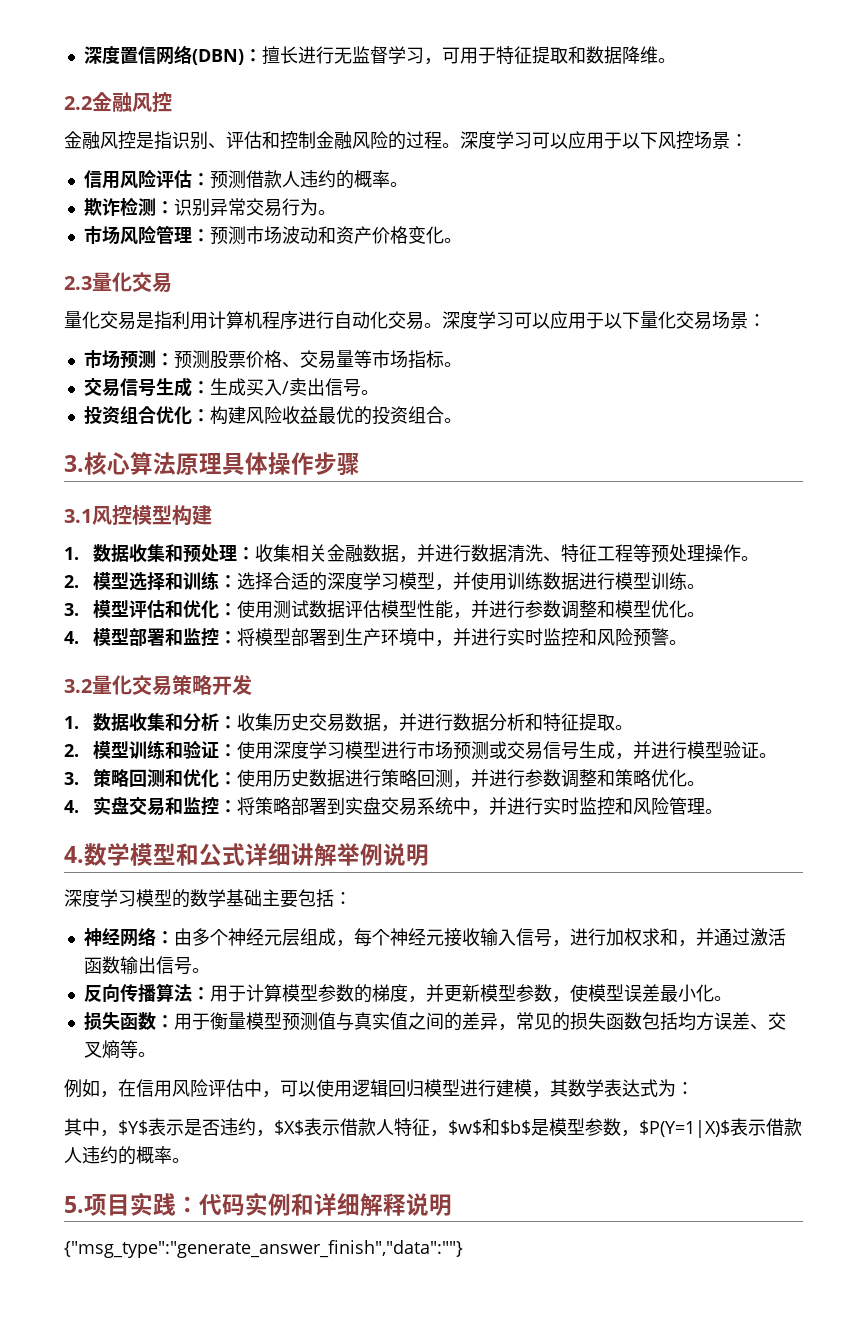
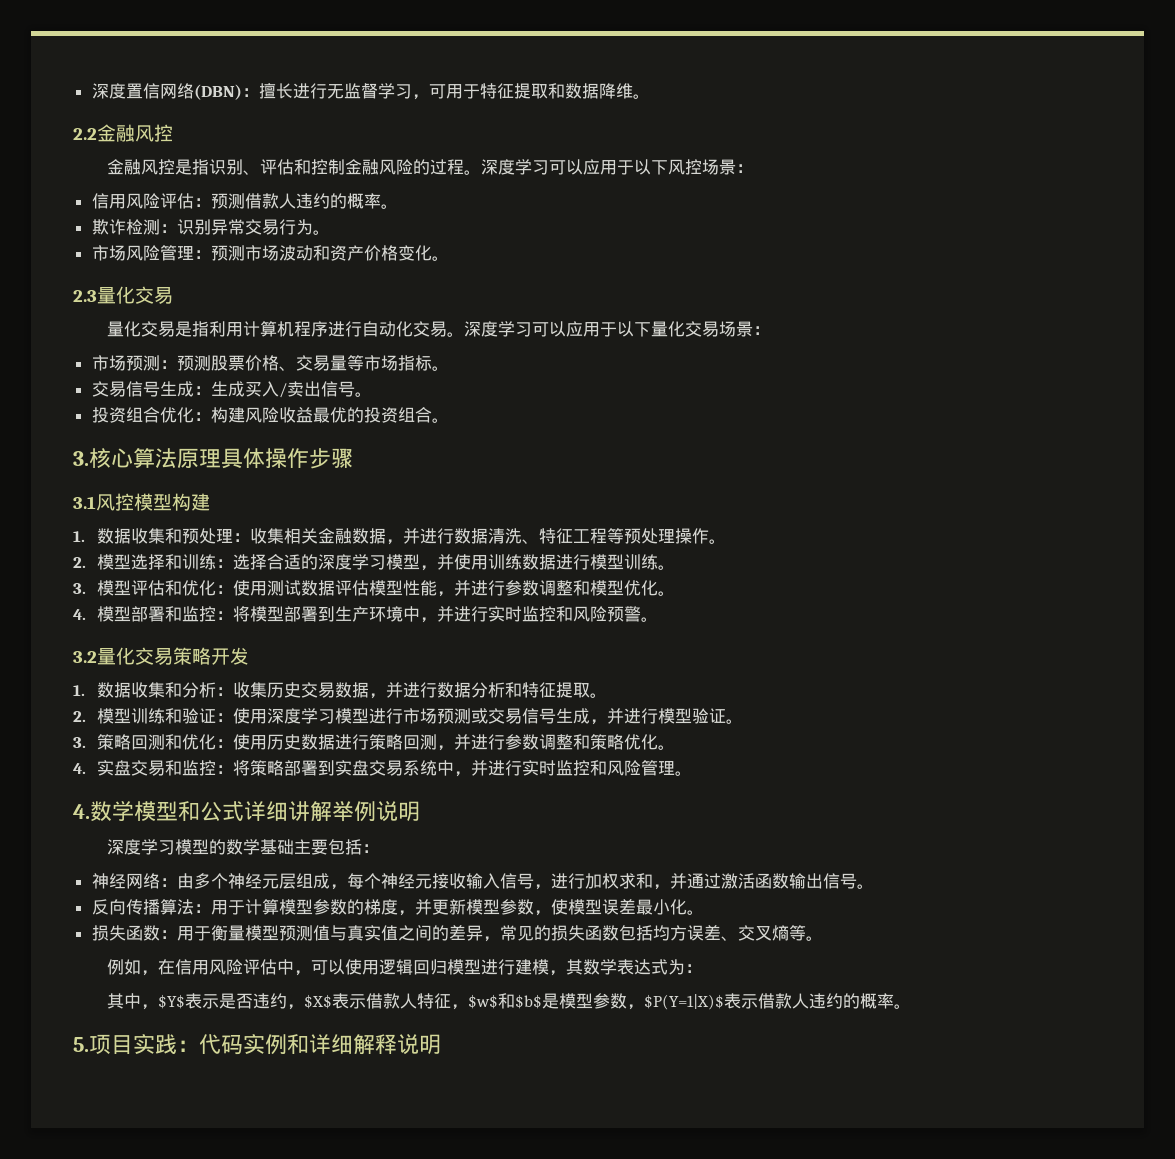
- {"msg_type":"generate_answer_finish","data":""}

